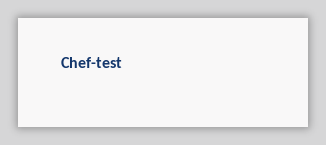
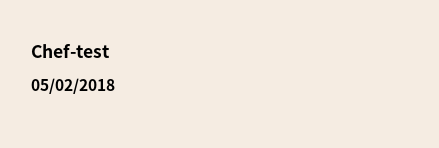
+ 05/02/2018

